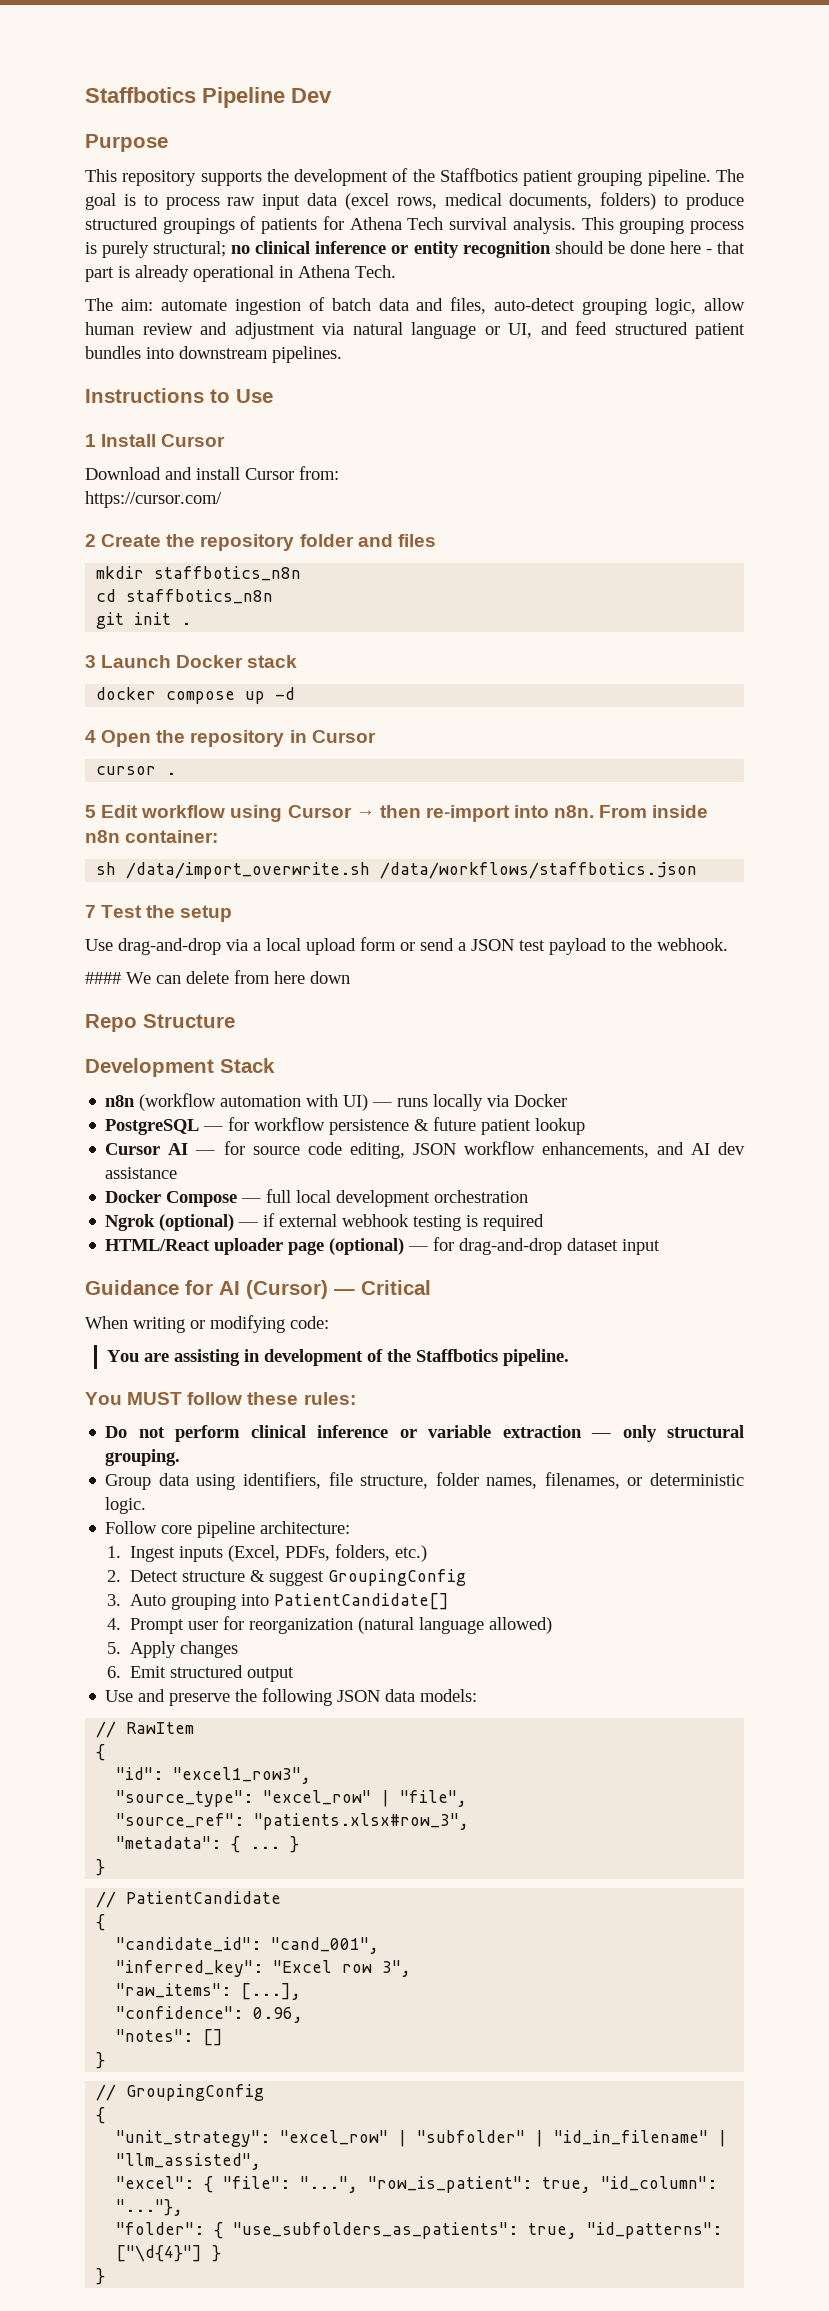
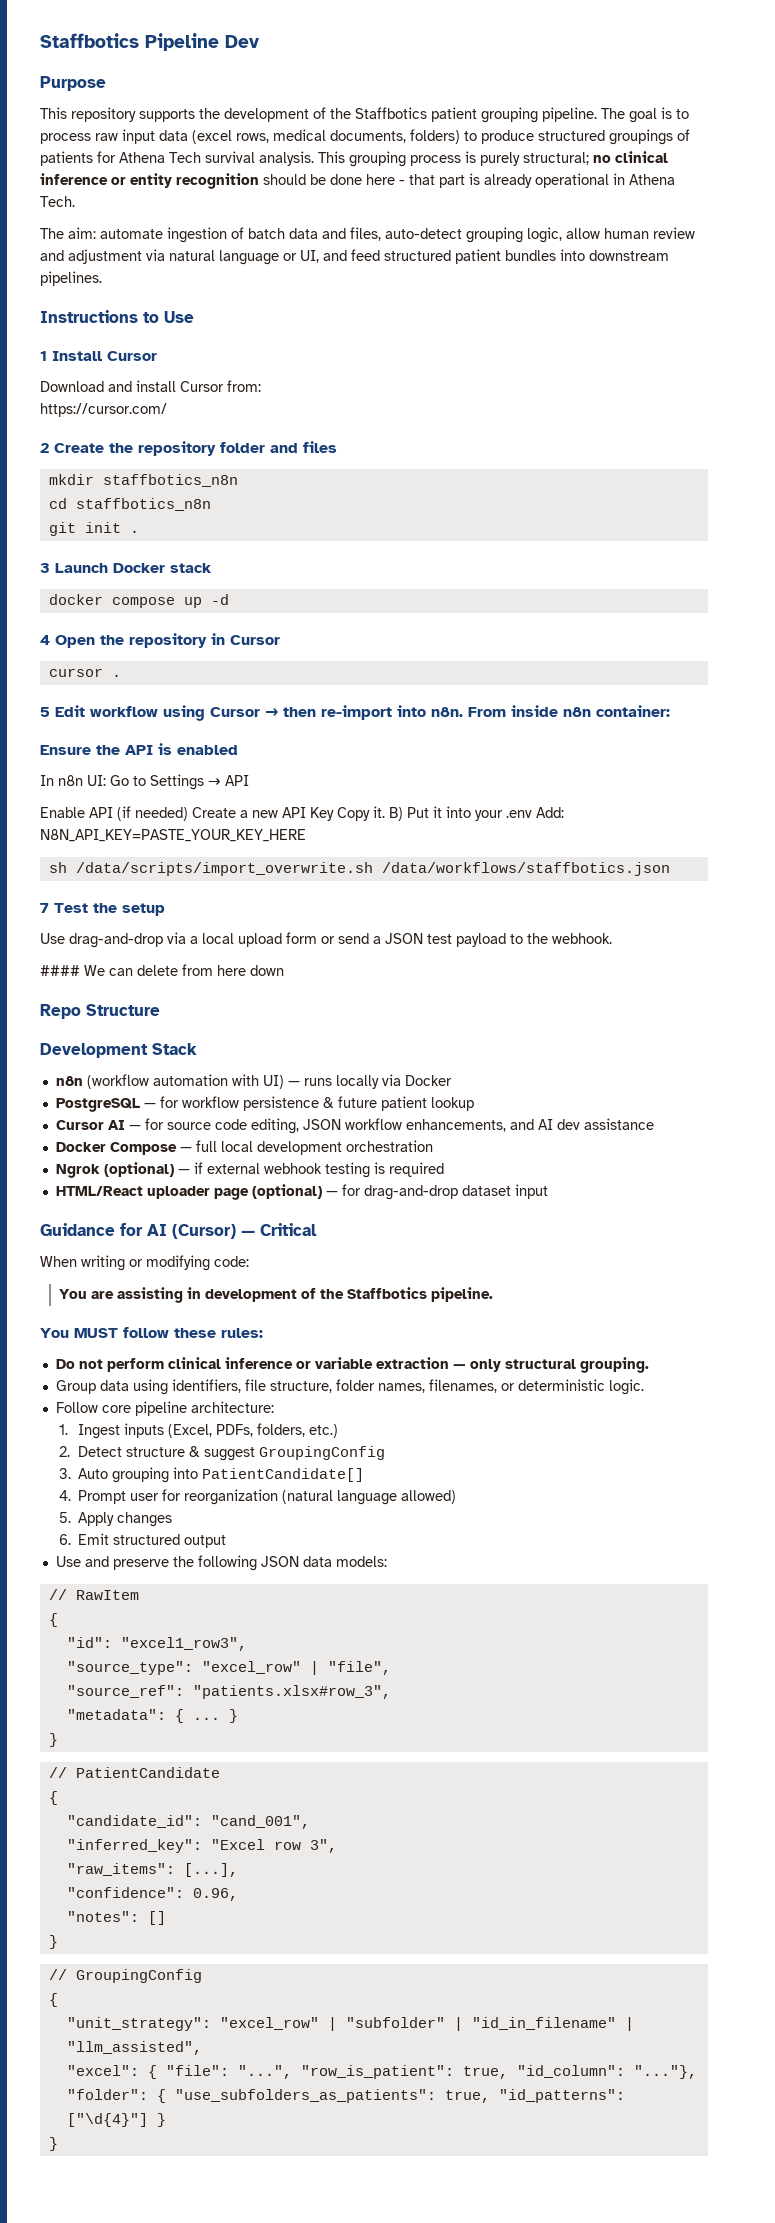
+ Ensure the API is enabled
+ In n8n UI: Go to Settings → API
+ Enable API (if needed) Create a new API Key Copy it. B) Put it into your .env Add: N8N_API_KEY=PASTE_YOUR_KEY_HERE
- sh /data/import_overwrite.sh /data/workflows/staffbotics.json
+ sh /data/scripts/import_overwrite.sh /data/workflows/staffbotics.json

